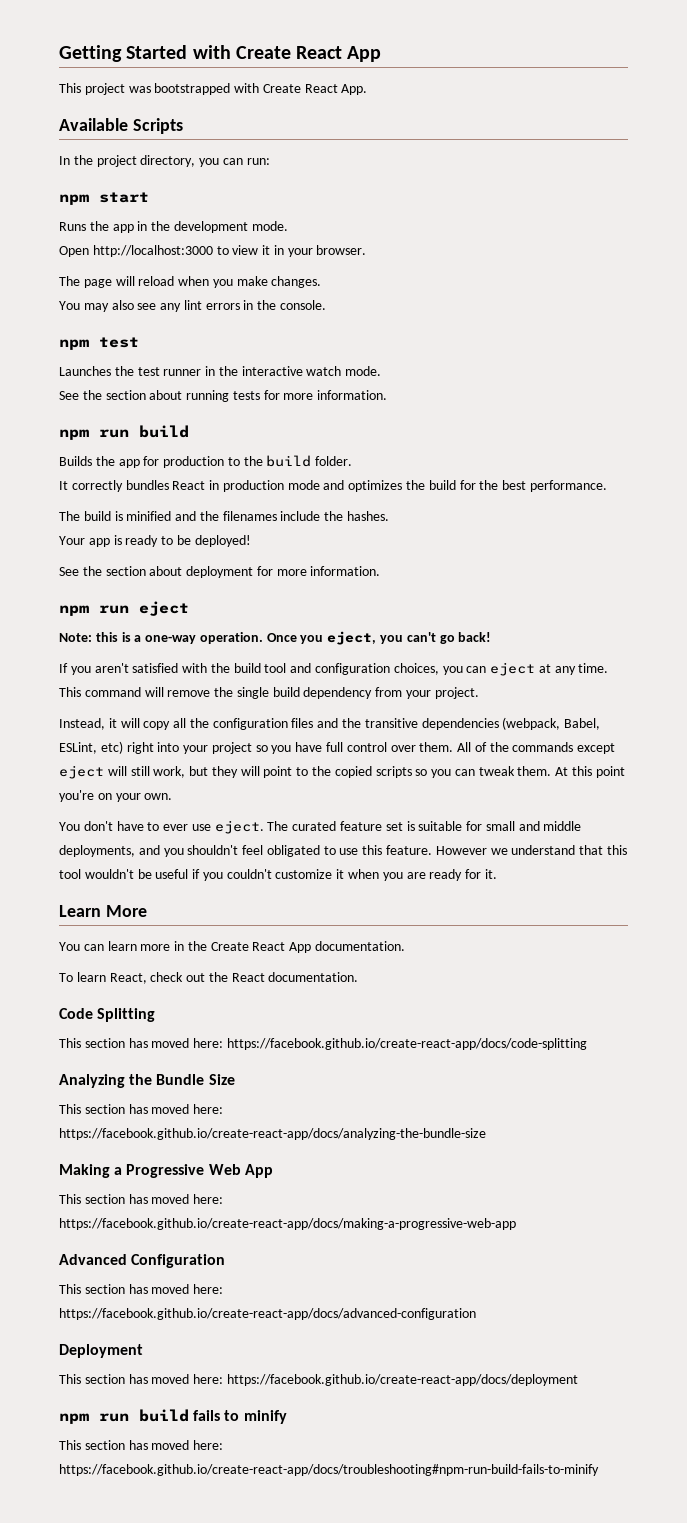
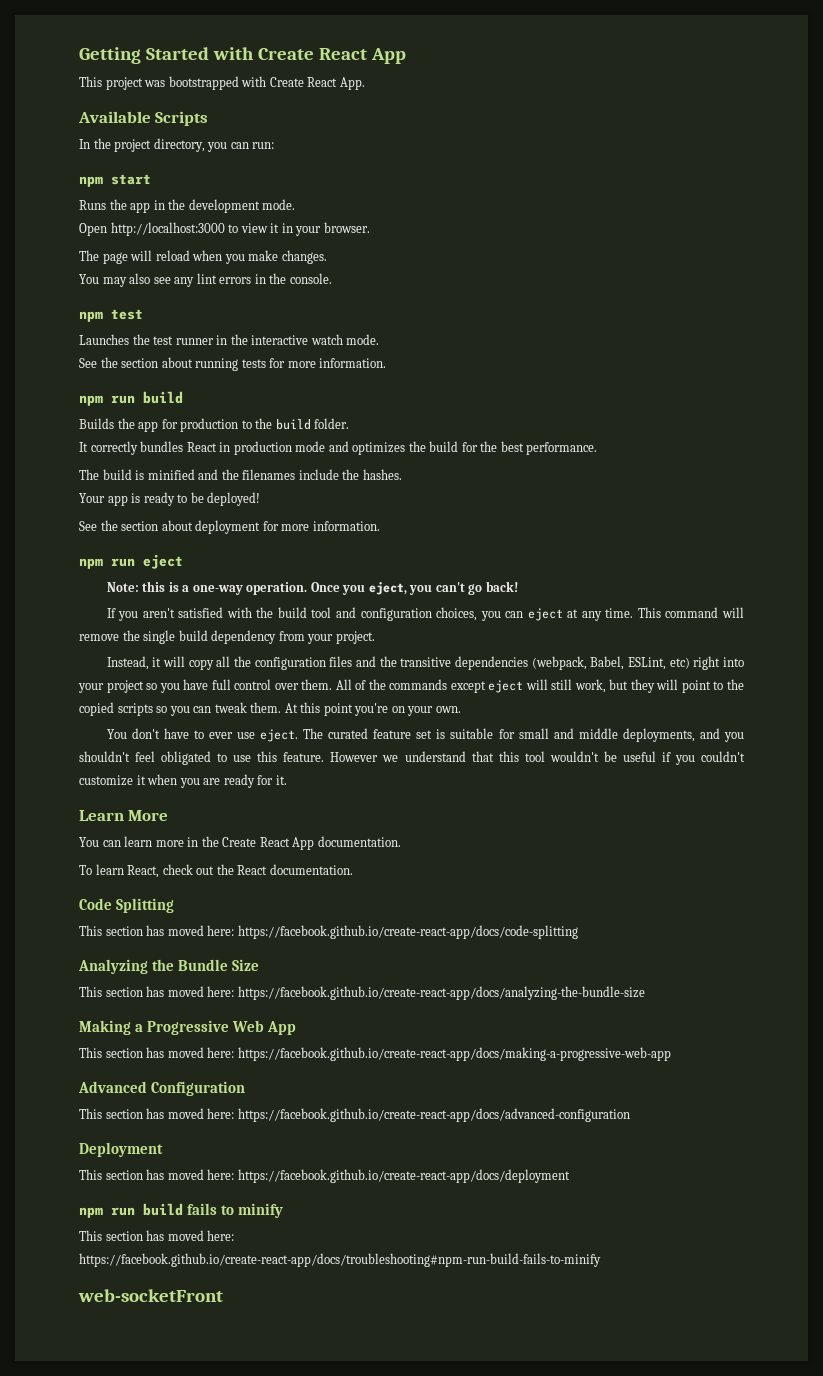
+ web-socketFront

